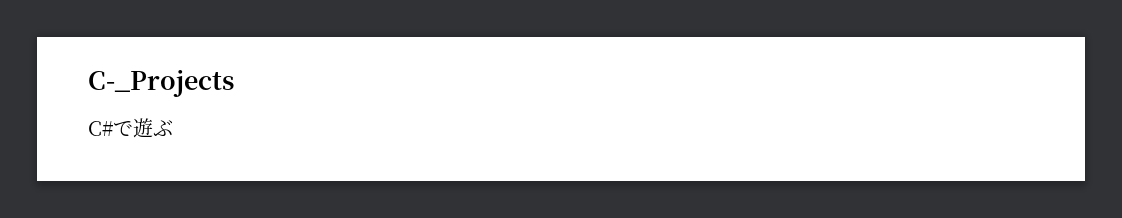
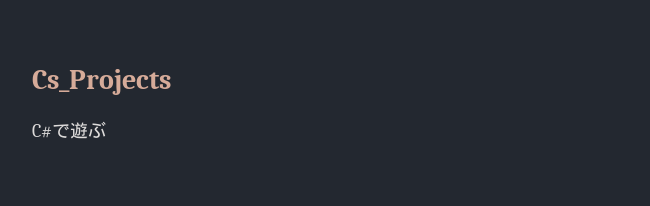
- C-_Projects
+ Cs_Projects

